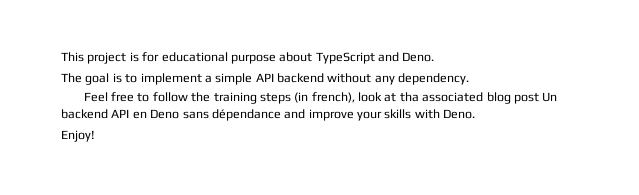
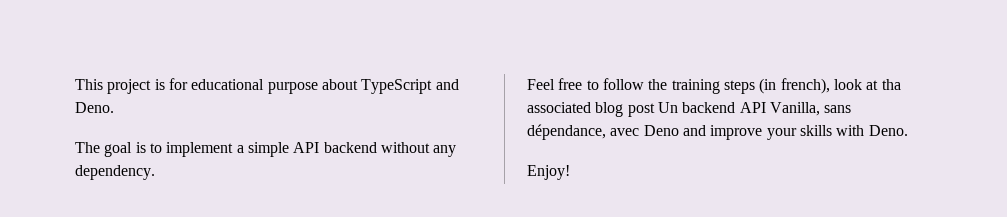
- Feel free to follow the training steps (in french), look at tha associated blog post Un backend API en Deno sans dépendance and improve your skills with Deno.
+ Feel free to follow the training steps (in french), look at tha associated blog post Un backend API Vanilla, sans dépendance, avec Deno and improve your skills with Deno.

